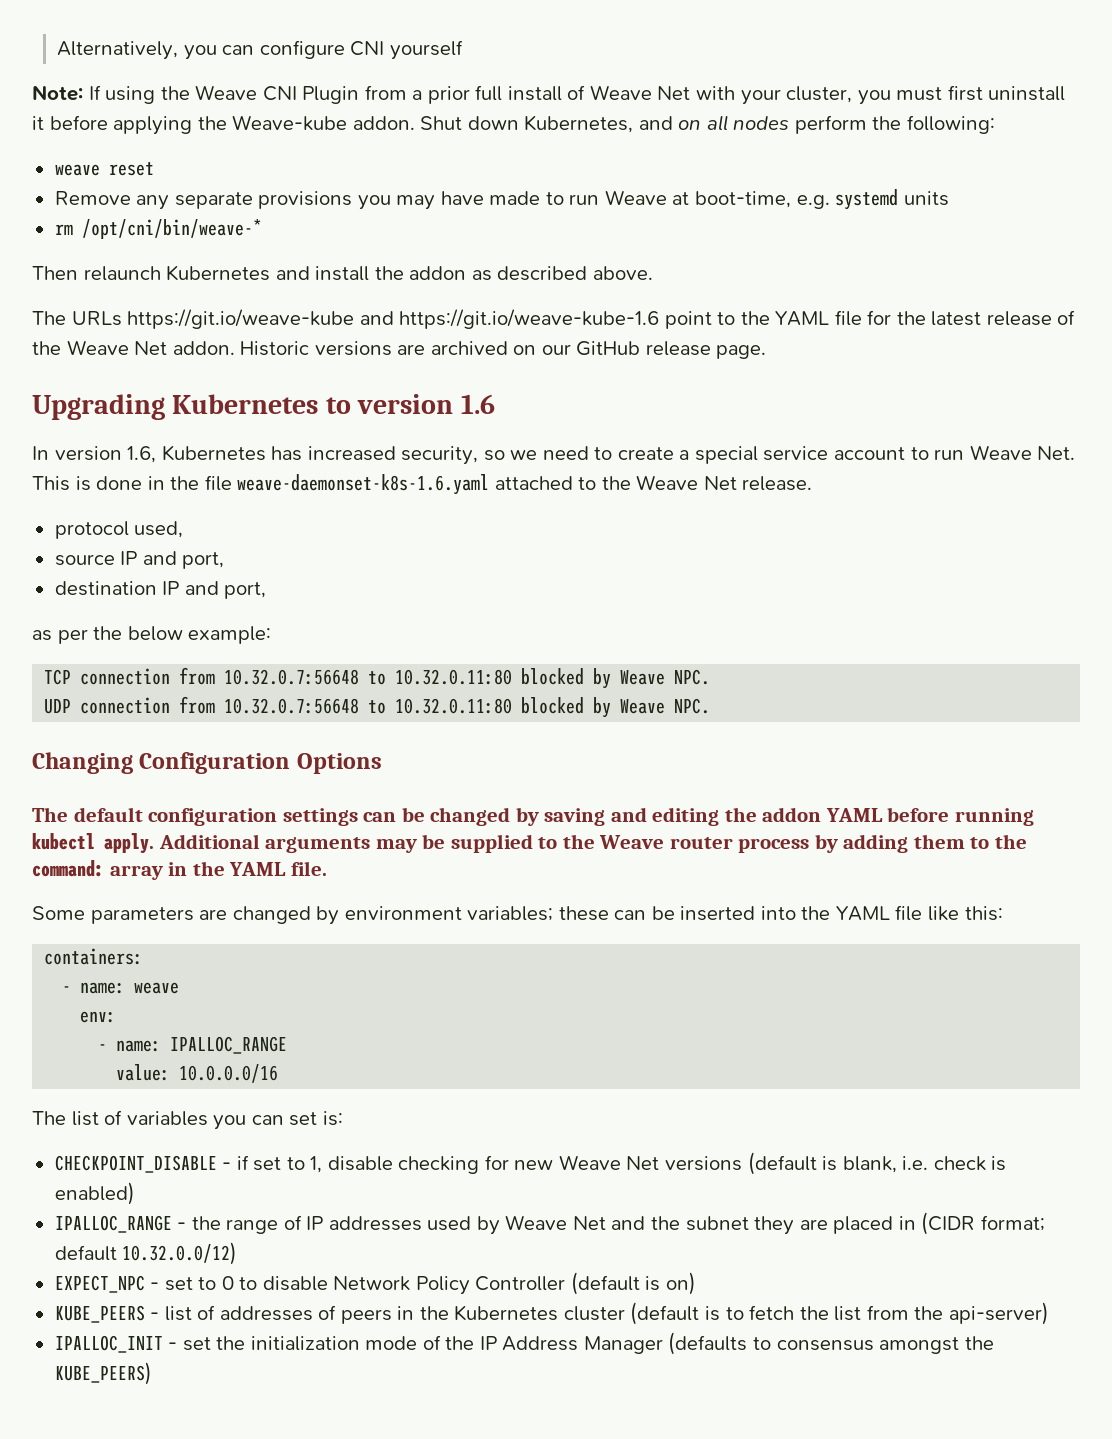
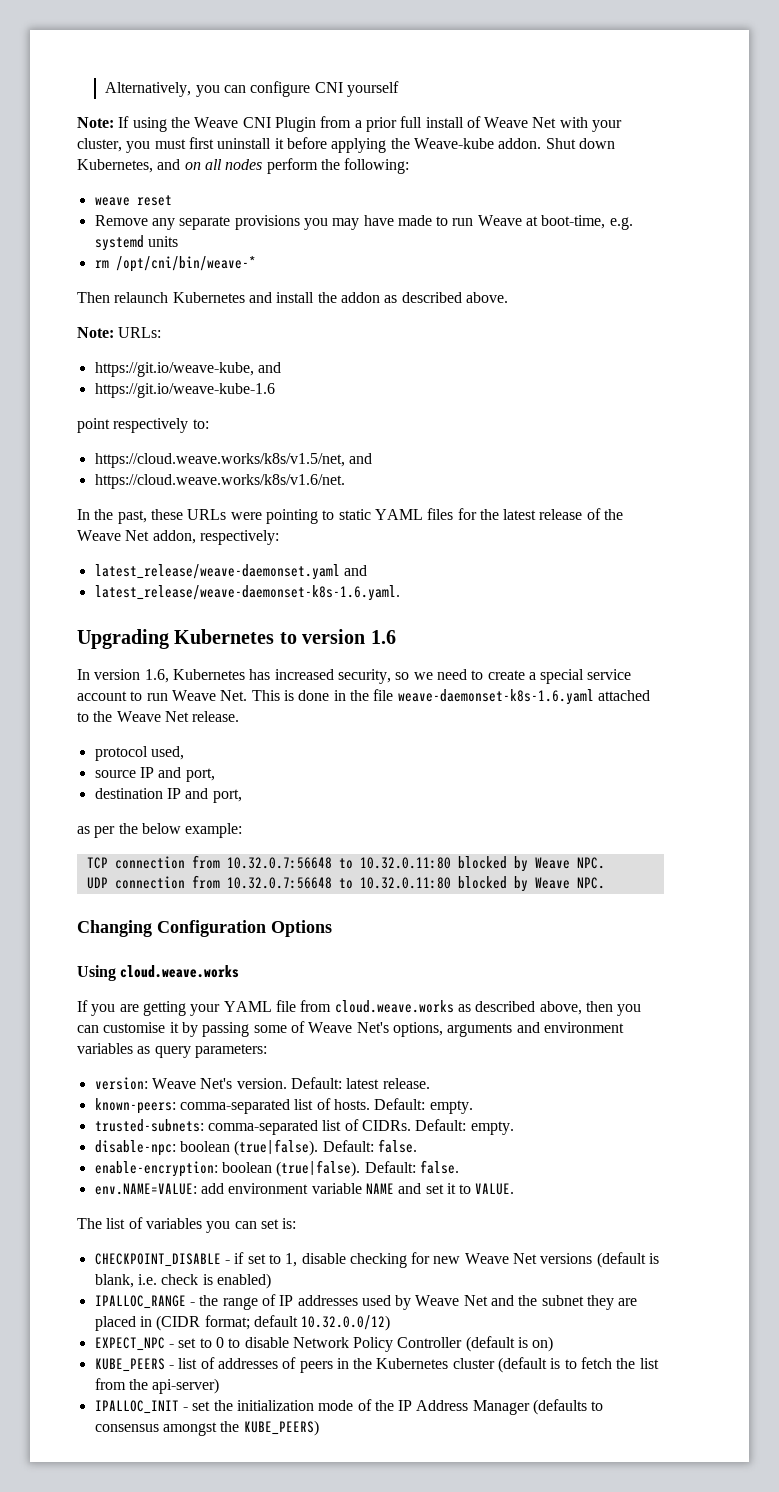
- The URLs https://git.io/weave-kube and https://git.io/weave-kube-1.6 point to the YAML file for the latest release of the Weave Net addon. Historic versions are archived on our GitHub release page.
+ Note: URLs:
+ https://git.io/weave-kube, and
+ https://git.io/weave-kube-1.6
+ point respectively to:
+ https://cloud.weave.works/k8s/v1.5/net, and
+ https://cloud.weave.works/k8s/v1.6/net.
+ In the past, these URLs were pointing to static YAML files for the latest release of the Weave Net addon, respectively:
+ latest_release/weave-daemonset.yaml and
+ latest_release/weave-daemonset-k8s-1.6.yaml.
- The default configuration settings can be changed by saving and editing the addon YAML before running kubectl apply. Additional arguments may be supplied to the Weave router process by adding them to the command: array in the YAML file.
- Some parameters are changed by environment variables; these can be inserted into the YAML file like this:
- containers:
- - name: weave
- env:
- - name: IPALLOC_RANGE
- value: 10.0.0.0/16
+ Using cloud.weave.works
+ If you are getting your YAML file from cloud.weave.works as described above, then you can customise it by passing some of Weave Net's options, arguments and environment variables as query parameters:
+ version: Weave Net's version. Default: latest release.
+ known-peers: comma-separated list of hosts. Default: empty.
+ trusted-subnets: comma-separated list of CIDRs. Default: empty.
+ disable-npc: boolean (true|false). Default: false.
+ enable-encryption: boolean (true|false). Default: false.
+ env.NAME=VALUE: add environment variable NAME and set it to VALUE.

